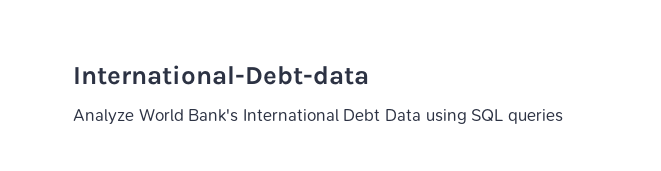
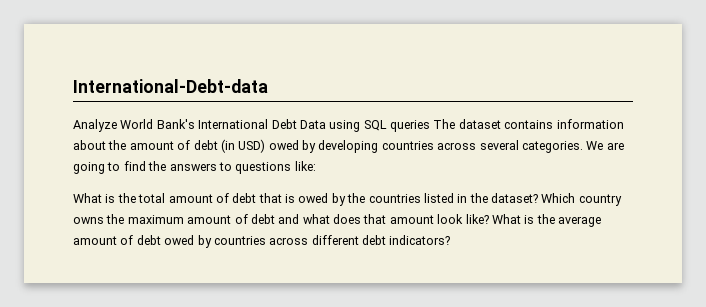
- Analyze World Bank's International Debt Data using SQL queries
+ Analyze World Bank's International Debt Data using SQL queries The dataset contains information about the amount of debt (in USD) owed by developing countries across several categories. We are going to find the answers to questions like:
+ What is the total amount of debt that is owed by the countries listed in the dataset? Which country owns the maximum amount of debt and what does that amount look like? What is the average amount of debt owed by countries across different debt indicators?

